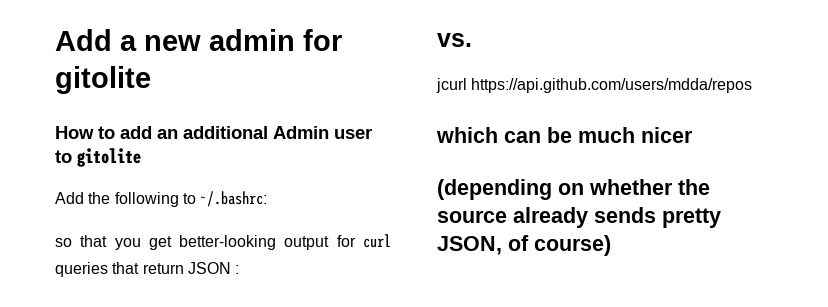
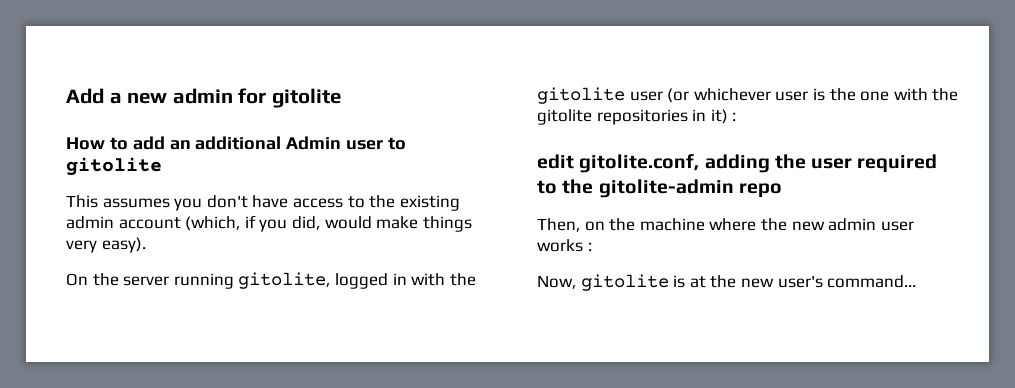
- Add the following to ~/.bashrc:
- so that you get better-looking output for curl queries that return JSON :
- vs.
- jcurl https://api.github.com/users/mdda/repos
- which can be much nicer
- (depending on whether the source already sends pretty JSON, of course)
+ This assumes you don't have access to the existing admin account (which, if you did, would make things very easy).
+ On the server running gitolite, logged in with the gitolite user (or whichever user is the one with the gitolite repositories in it) :
+ edit gitolite.conf, adding the user required to the gitolite-admin repo
+ Then, on the machine where the new admin user works :
+ Now, gitolite is at the new user's command...

